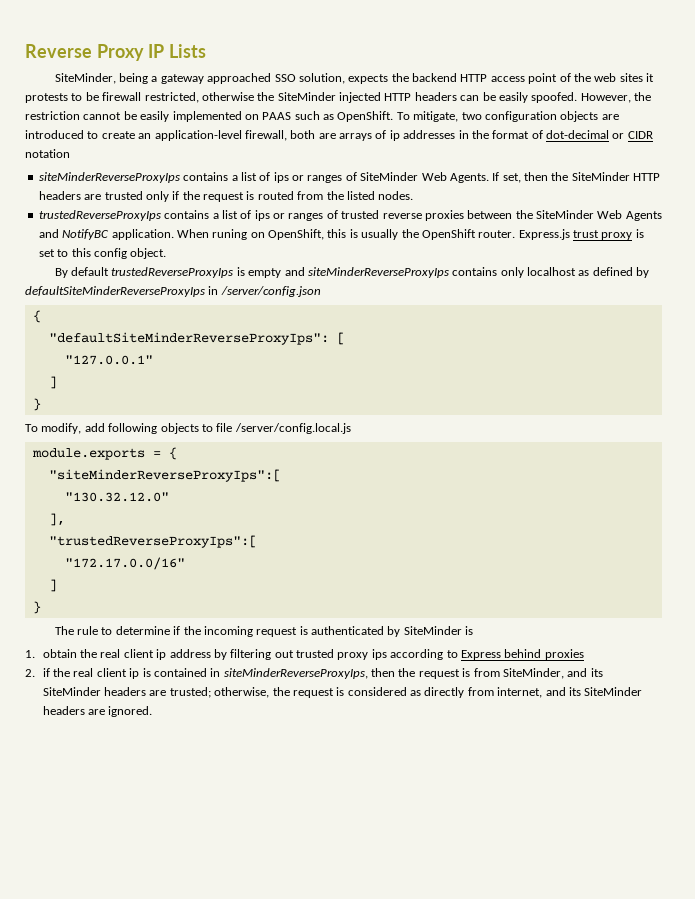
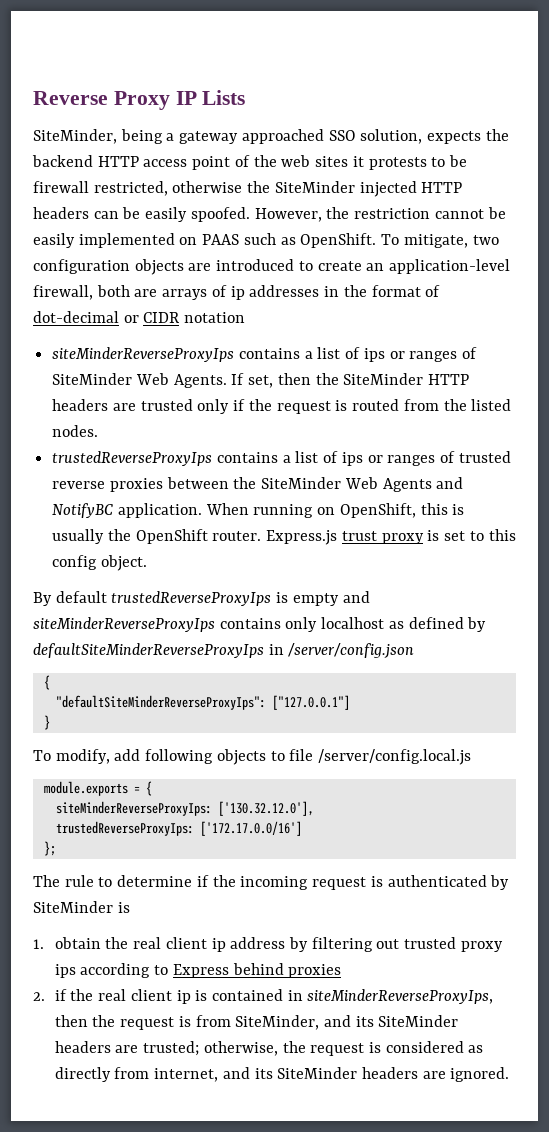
- When runing on OpenShift, this is usually the OpenShift router.
+ When running on OpenShift, this is usually the OpenShift router.
- "defaultSiteMinderReverseProxyIps": [
- "127.0.0.1"
- ]
+ "defaultSiteMinderReverseProxyIps": ["127.0.0.1"]
- "siteMinderReverseProxyIps":[
- "130.32.12.0"
- ],
- "trustedReverseProxyIps":[
- "172.17.0.0/16"
- ]
- }
+ siteMinderReverseProxyIps: ['130.32.12.0'],
+ trustedReverseProxyIps: ['172.17.0.0/16']
+ };

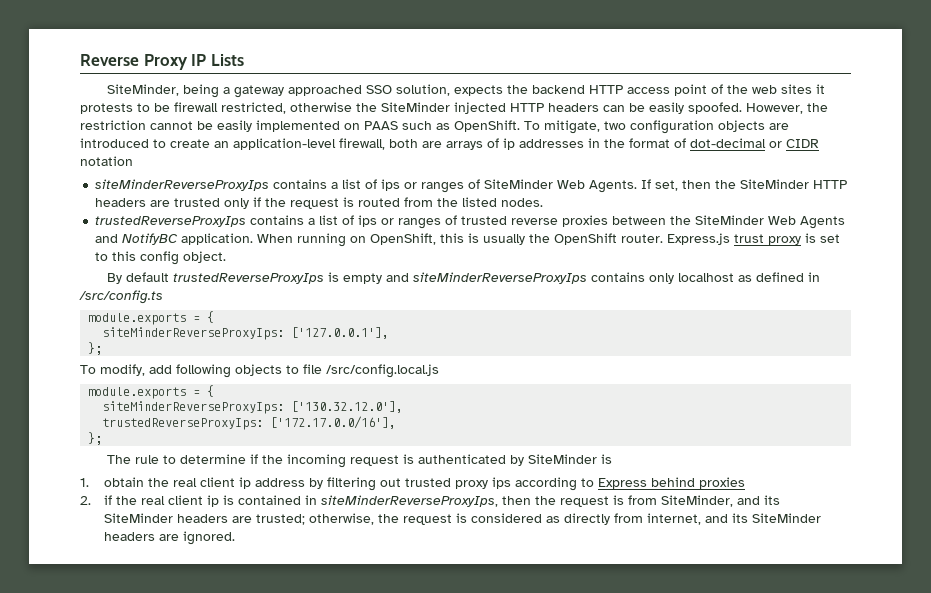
- By default trustedReverseProxyIps is empty and siteMinderReverseProxyIps contains only localhost as defined by defaultSiteMinderReverseProxyIps in /server/config.json
- {
- "defaultSiteMinderReverseProxyIps": ["127.0.0.1"]
- }
+ By default trustedReverseProxyIps is empty and siteMinderReverseProxyIps contains only localhost as defined in /src/config.ts
+ module.exports = {
+ siteMinderReverseProxyIps: ['127.0.0.1'],
+ };
- To modify, add following objects to file /server/config.local.js
+ To modify, add following objects to file /src/config.local.js
- trustedReverseProxyIps: ['172.17.0.0/16']
+ trustedReverseProxyIps: ['172.17.0.0/16'],

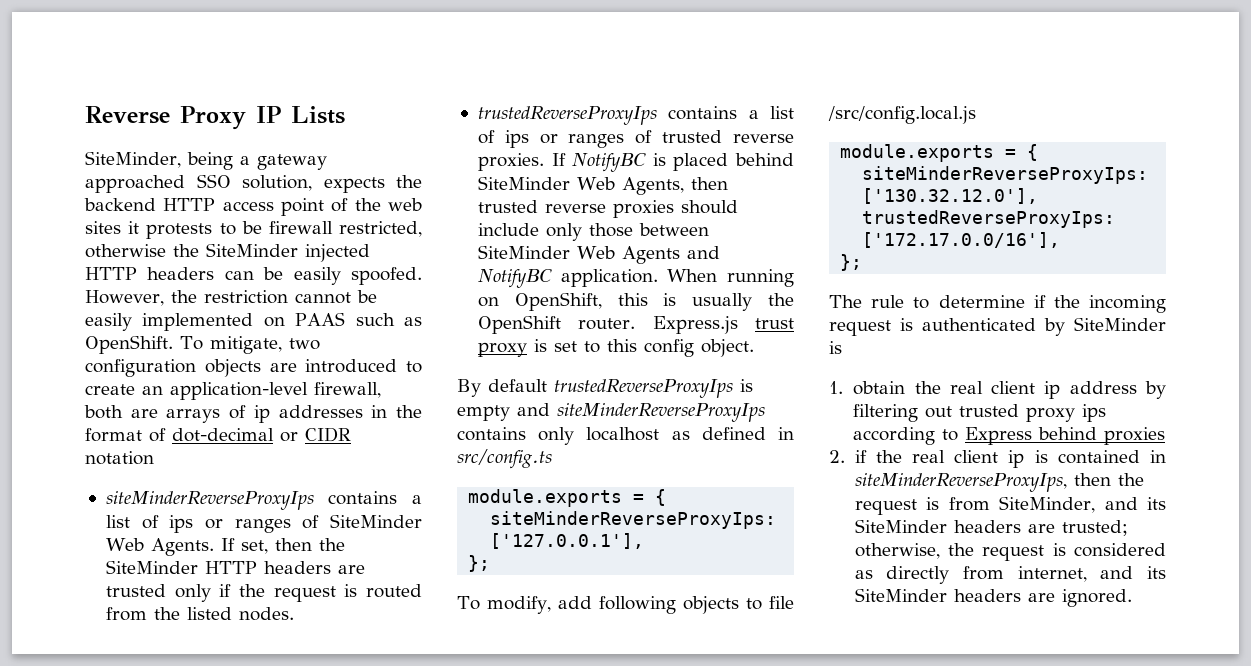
- trustedReverseProxyIps contains a list of ips or ranges of trusted reverse proxies between the SiteMinder Web Agents and NotifyBC application.
+ trustedReverseProxyIps contains a list of ips or ranges of trusted reverse proxies. If NotifyBC is placed behind SiteMinder Web Agents, then trusted reverse proxies should include only those between SiteMinder Web Agents and NotifyBC application.
- By default trustedReverseProxyIps is empty and siteMinderReverseProxyIps contains only localhost as defined in /src/config.ts
+ By default trustedReverseProxyIps is empty and siteMinderReverseProxyIps contains only localhost as defined in src/config.ts

